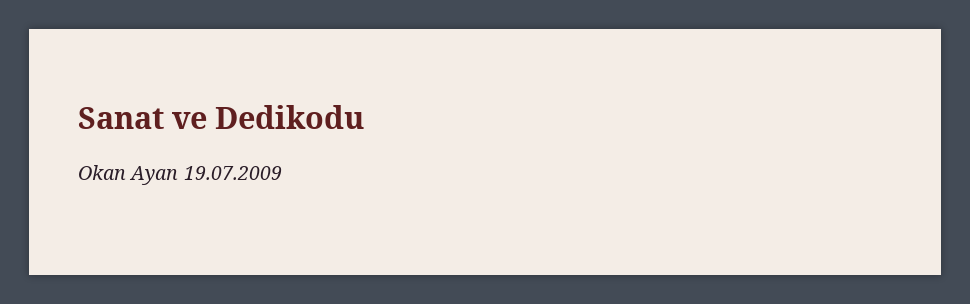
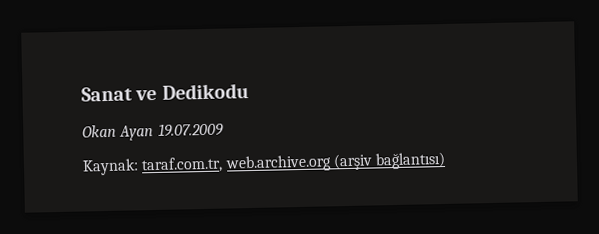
+ Kaynak: taraf.com.tr, web.archive.org (arşiv bağlantısı)

